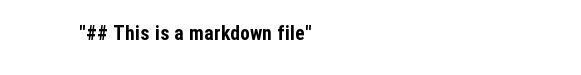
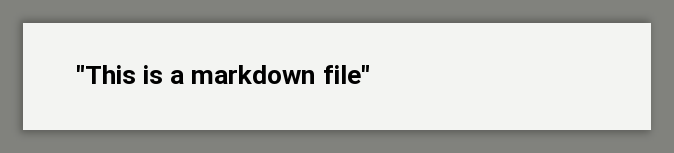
- "## This is a markdown file"
+ "This is a markdown file"

